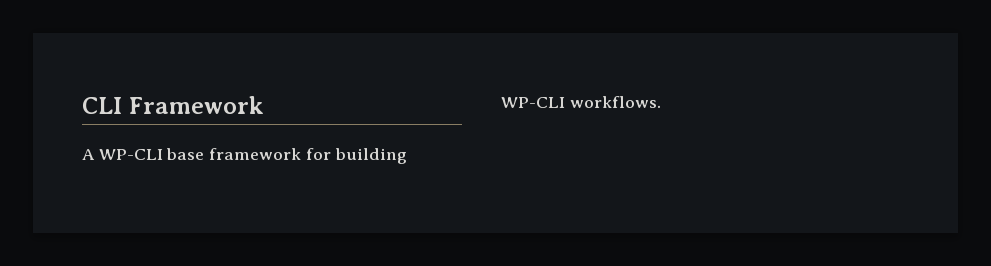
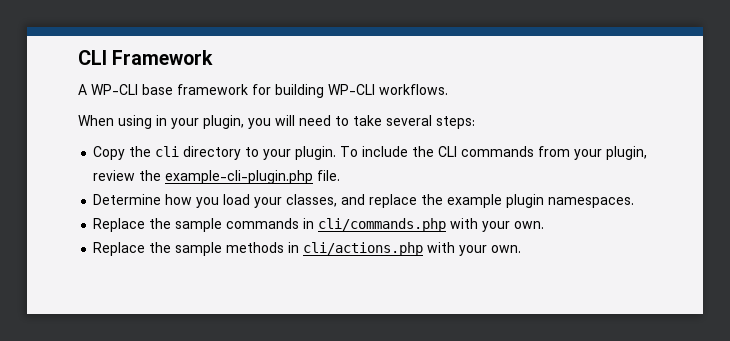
+ When using in your plugin, you will need to take several steps:
+ Copy the cli directory to your plugin. To include the CLI commands from your plugin, review the example-cli-plugin.php file.
+ Determine how you load your classes, and replace the example plugin namespaces.
+ Replace the sample commands in cli/commands.php with your own.
+ Replace the sample methods in cli/actions.php with your own.

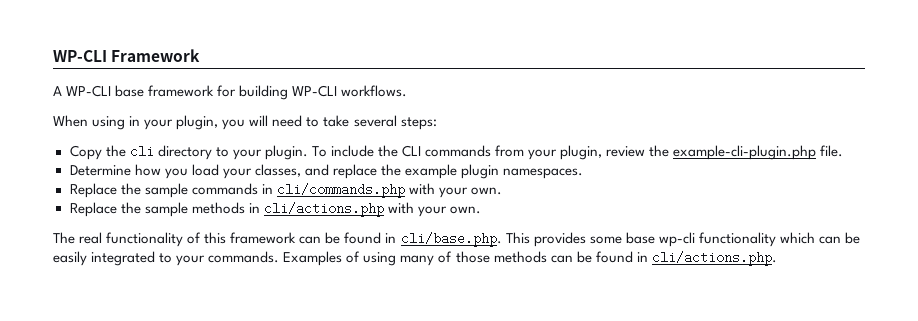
- CLI Framework
+ WP-CLI Framework
+ The real functionality of this framework can be found in cli/base.php. This provides some base wp-cli functionality which can be easily integrated to your commands. Examples of using many of those methods can be found in cli/actions.php.

